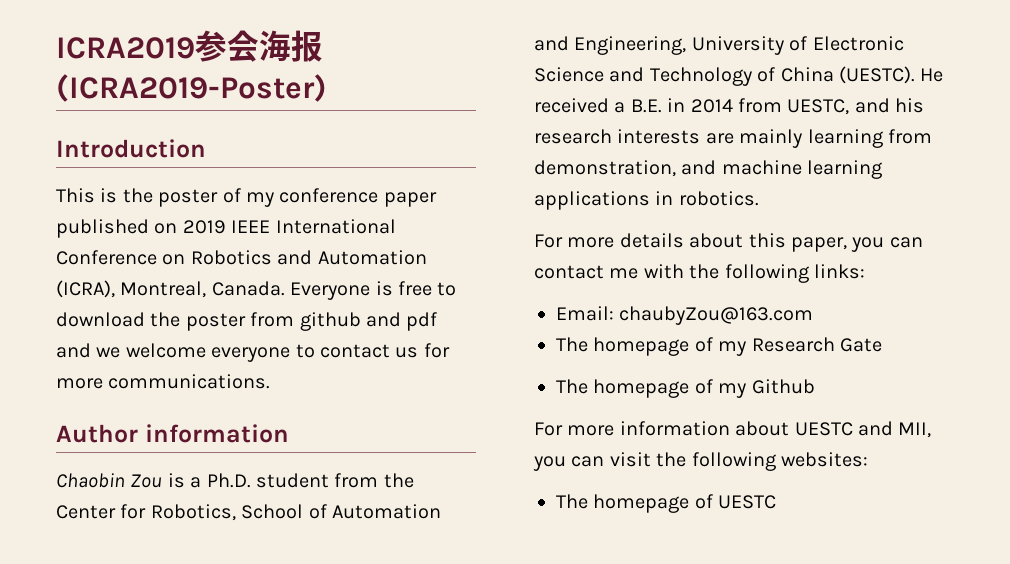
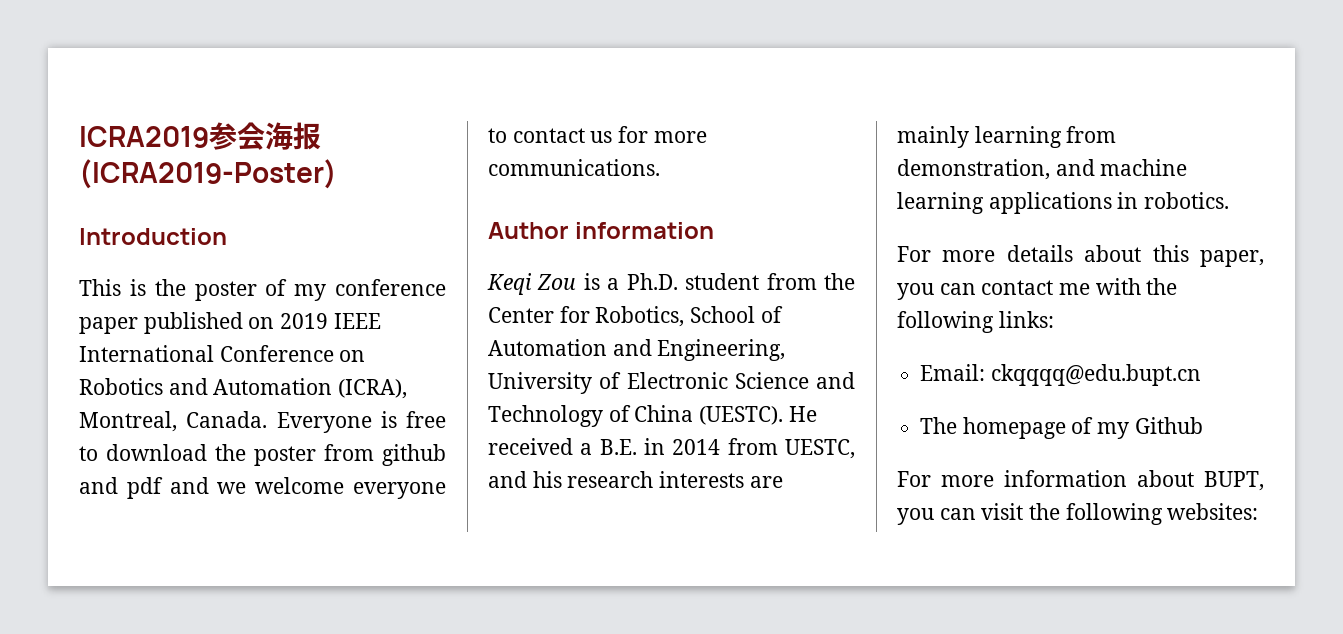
- Chaobin Zou is a Ph.D. student from the Center for Robotics, School of Automation and Engineering, University of Electronic Science and Technology of China (UESTC).
+ Keqi Zou is a Ph.D. student from the Center for Robotics, School of Automation and Engineering, University of Electronic Science and Technology of China (UESTC).
- Email: chaubyZou@163.com
- The homepage of my Research Gate
+ Email: ckqqqq@edu.bupt.cn
- For more information about UESTC and MII, you can visit the following websites:
+ For more information about BUPT, you can visit the following websites:
- The homepage of UESTC

